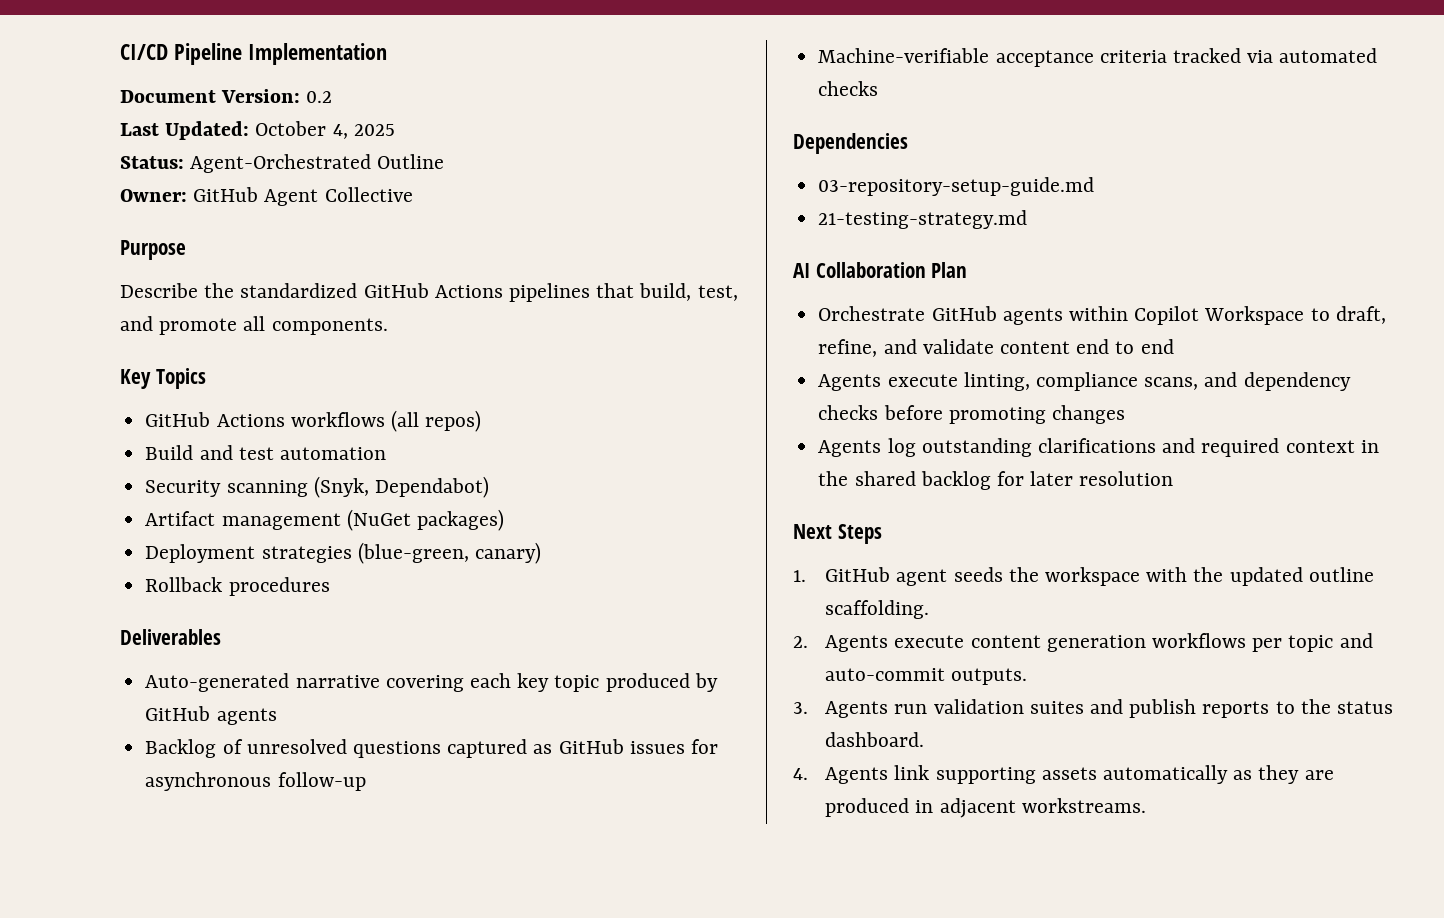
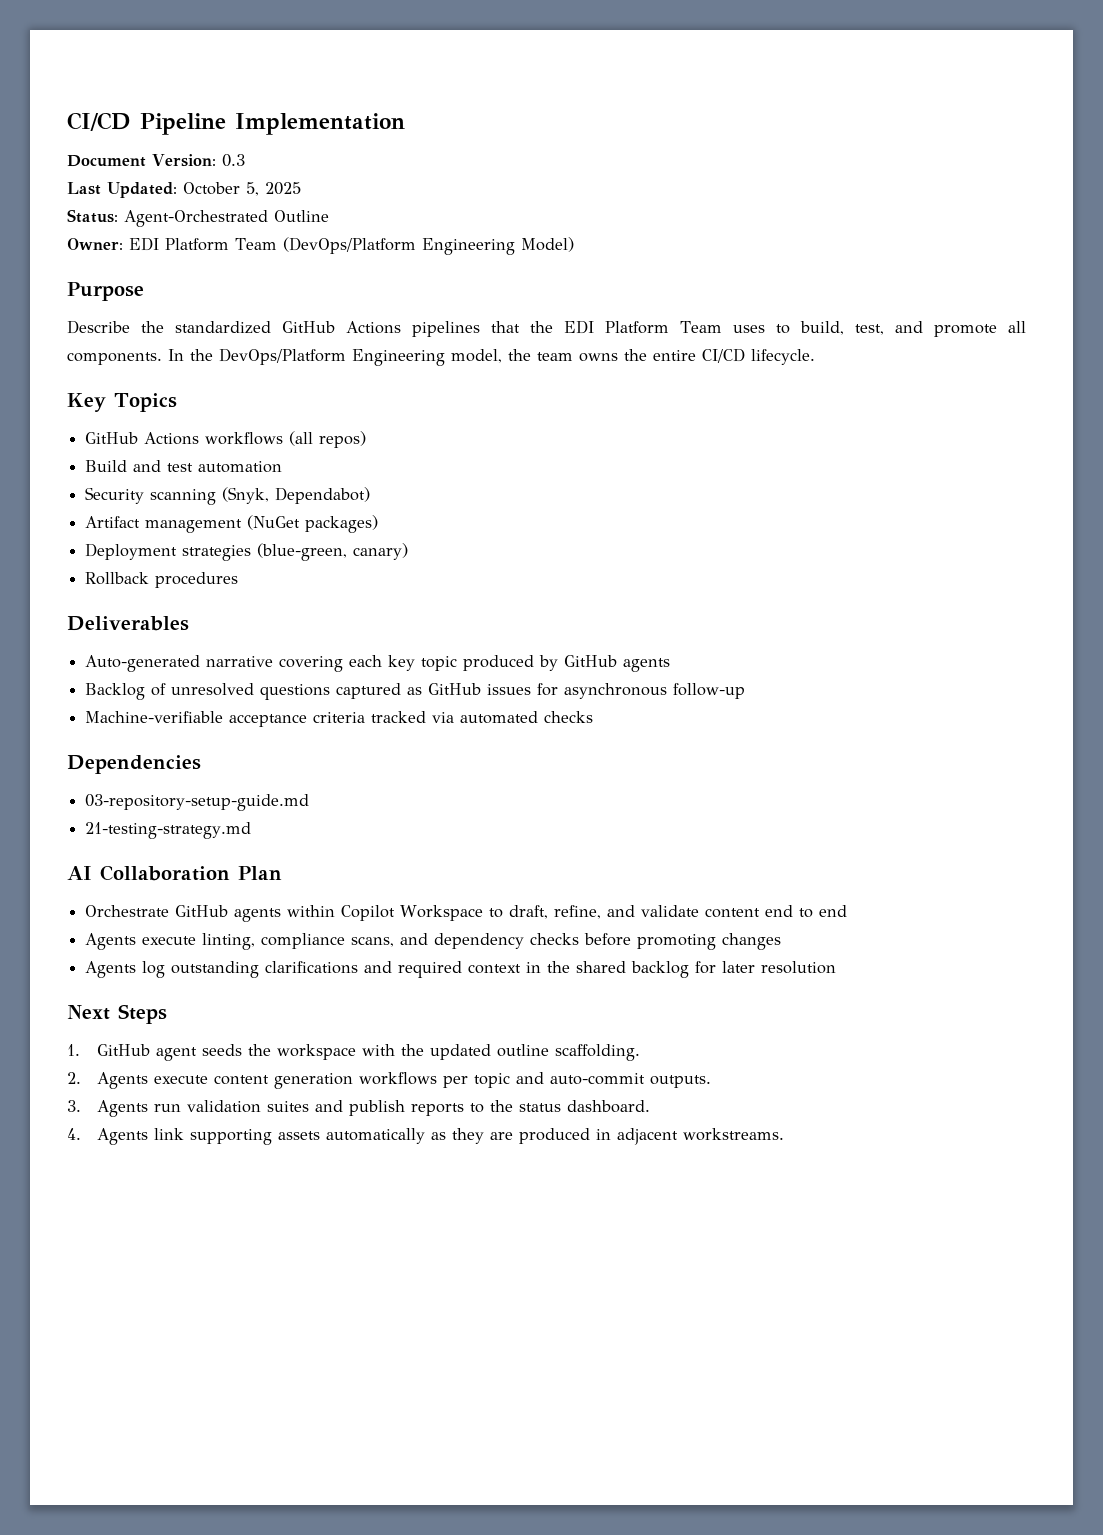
- Document Version: 0.2
+ Document Version: 0.3
- Last Updated: October 4, 2025
+ Last Updated: October 5, 2025
- Owner: GitHub Agent Collective
+ Owner: EDI Platform Team (DevOps/Platform Engineering Model)
- Describe the standardized GitHub Actions pipelines that build, test, and promote all components.
+ Describe the standardized GitHub Actions pipelines that the EDI Platform Team uses to build, test, and promote all components. In the DevOps/Platform Engineering model, the team owns the entire CI/CD lifecycle.

